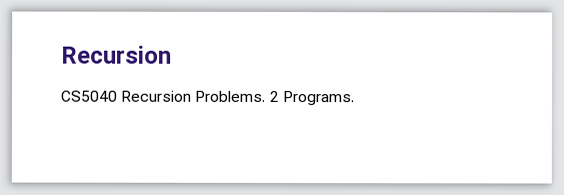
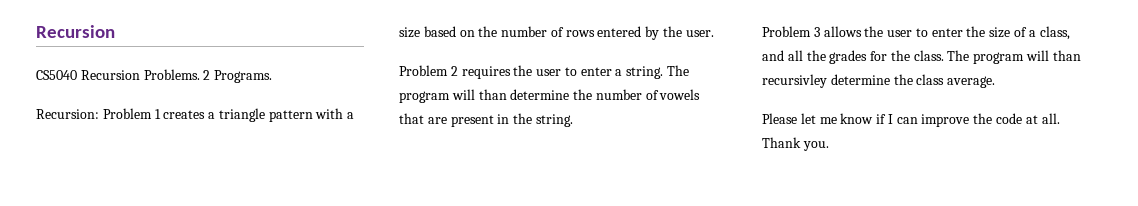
+ Recursion: Problem 1 creates a triangle pattern with a size based on the number of rows entered by the user.
+ Problem 2 requires the user to enter a string. The program will than determine the number of vowels that are present in the string.
+ Problem 3 allows the user to enter the size of a class, and all the grades for the class. The program will than recursivley determine the class average.
+ Please let me know if I can improve the code at all. Thank you.

